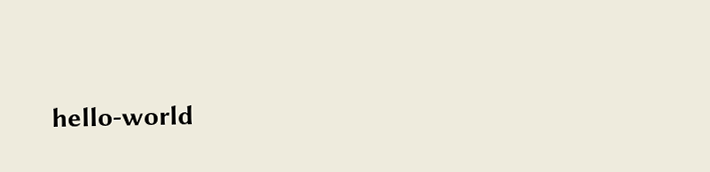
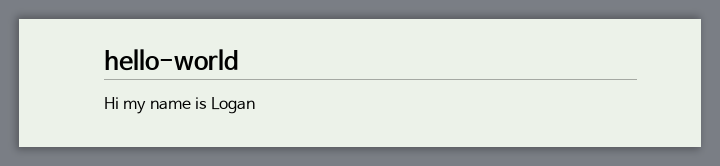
+ Hi my name is Logan

